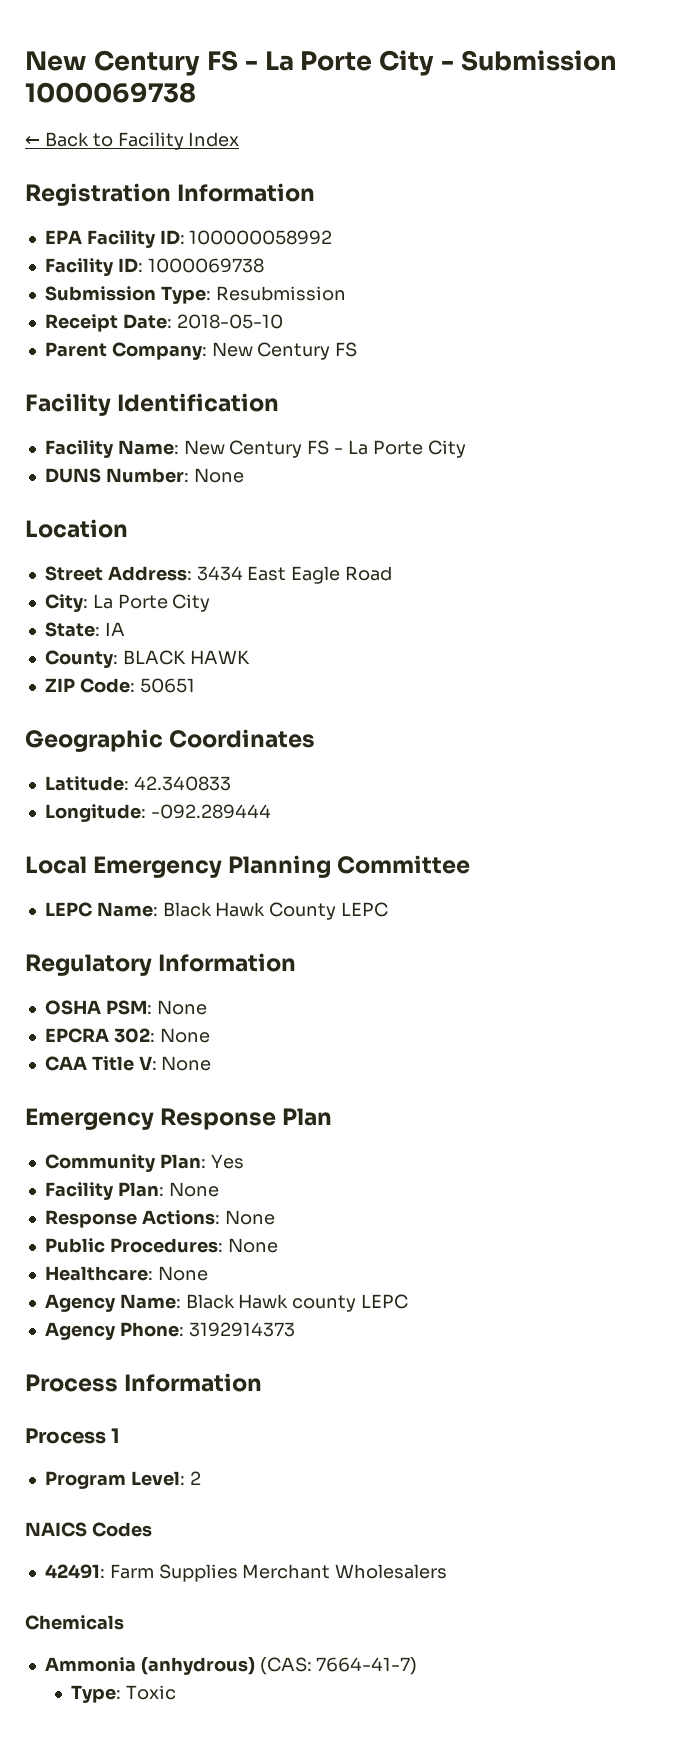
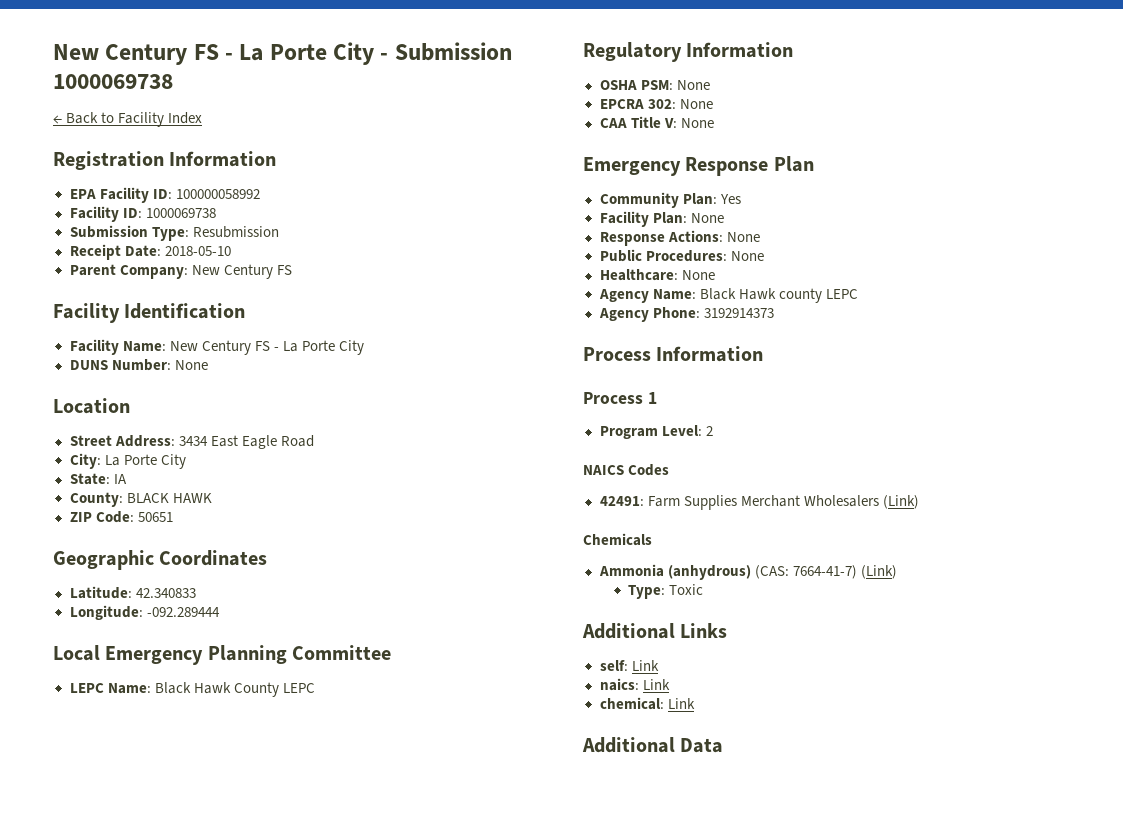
- 42491: Farm Supplies Merchant Wholesalers
+ 42491: Farm Supplies Merchant Wholesalers (Link)
- Ammonia (anhydrous) (CAS: 7664-41-7)
+ Ammonia (anhydrous) (CAS: 7664-41-7) (Link)
+ Additional Links
+ self: Link
+ naics: Link
+ chemical: Link
+ Additional Data

